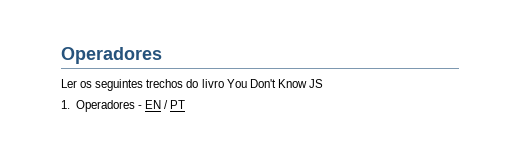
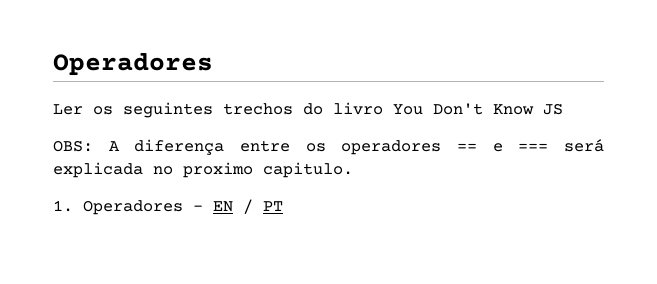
+ OBS: A diferença entre os operadores == e === será explicada no proximo capitulo.

